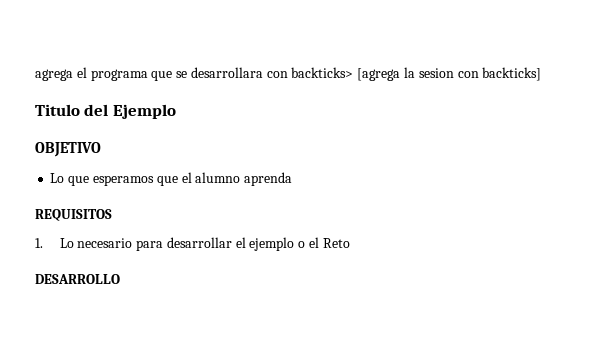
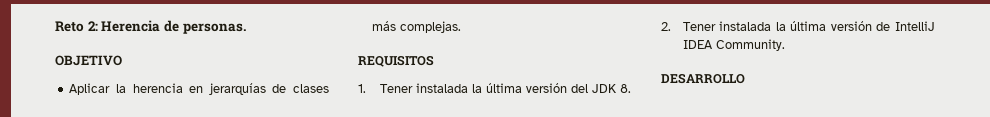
- agrega el programa que se desarrollara con backticks> [agrega la sesion con backticks]
- Titulo del Ejemplo
+ Reto 2: Herencia de personas.
  OBJETIVO
- Lo que esperamos que el alumno aprenda
+ Aplicar la herencia en jerarquías de clases más complejas.
  REQUISITOS
- 1. Lo necesario para desarrollar el ejemplo o el Reto
+ 1. Tener instalada la última versión del JDK 8.
+ 2. Tener instalada la última versión de IntelliJ IDEA Community.

